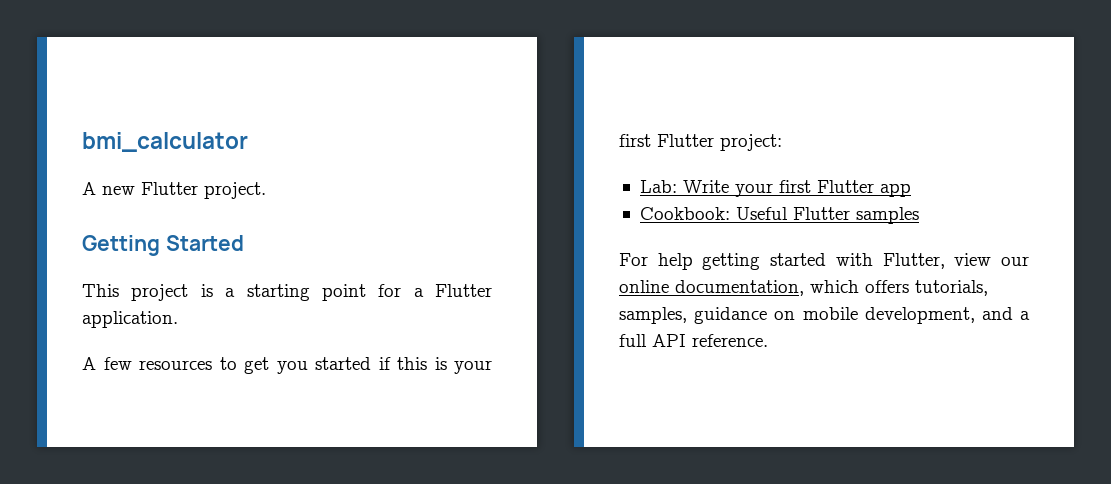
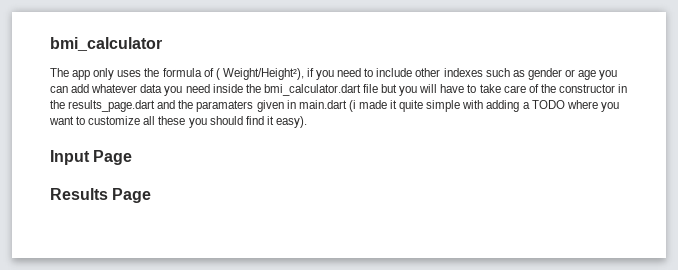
- A new Flutter project.
- Getting Started
- This project is a starting point for a Flutter application.
- A few resources to get you started if this is your first Flutter project:
- Lab: Write your first Flutter app
- Cookbook: Useful Flutter samples
- For help getting started with Flutter, view our online documentation, which offers tutorials, samples, guidance on mobile development, and a full API reference.
+ The app only uses the formula of ( Weight/Height²), if you need to include other indexes such as gender or age you can add whatever data you need inside the bmi_calculator.dart file but you will have to take care of the constructor in the results_page.dart and the paramaters given in main.dart (i made it quite simple with adding a TODO where you want to customize all these you should find it easy).
+ Input Page
+ Results Page

